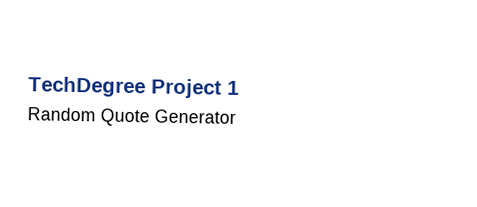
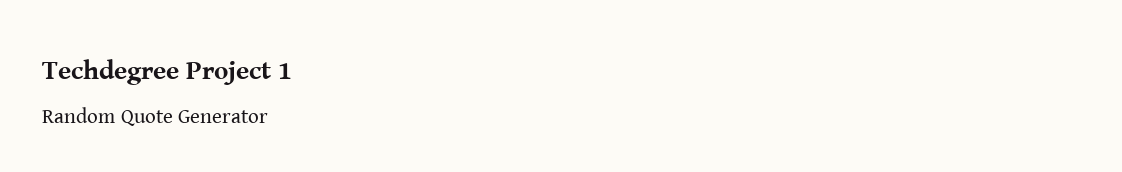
- TechDegree Project 1
+ Techdegree Project 1

